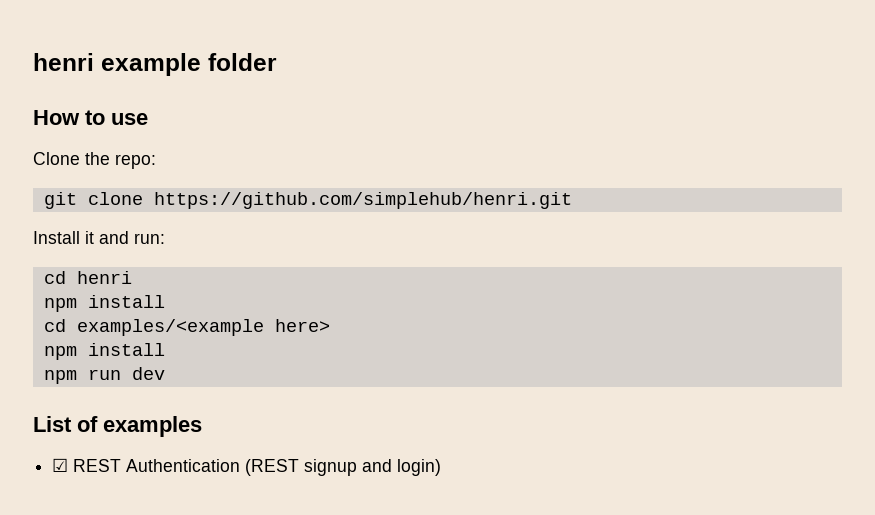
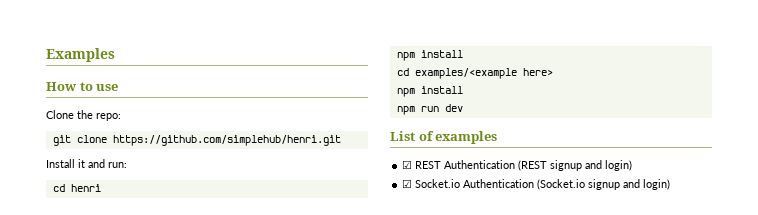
- henri example folder
+ Examples
+ ☑ Socket.io Authentication (Socket.io signup and login)

